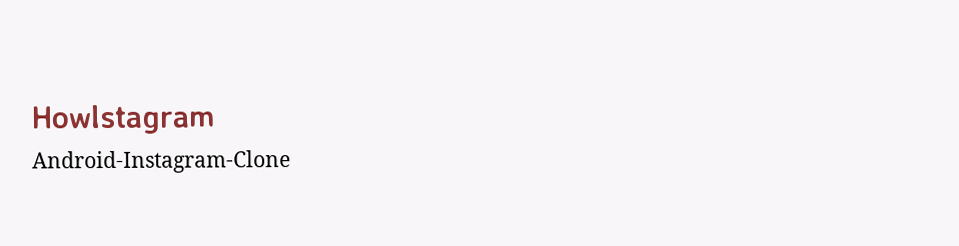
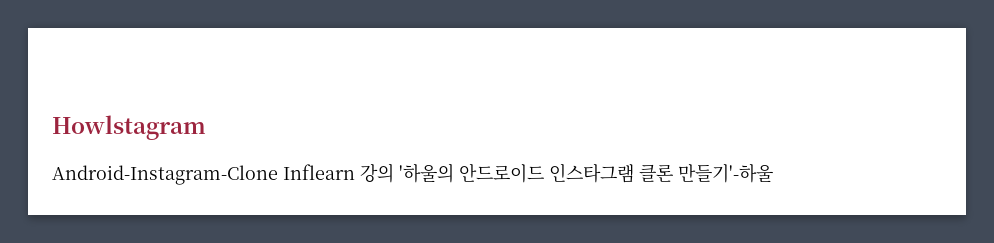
- Android-Instagram-Clone
+ Android-Instagram-Clone Inflearn 강의 '하울의 안드로이드 인스타그램 클론 만들기'-하울

